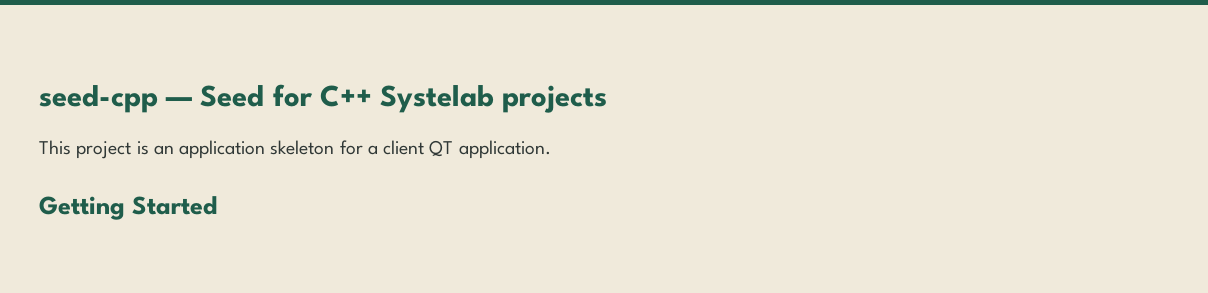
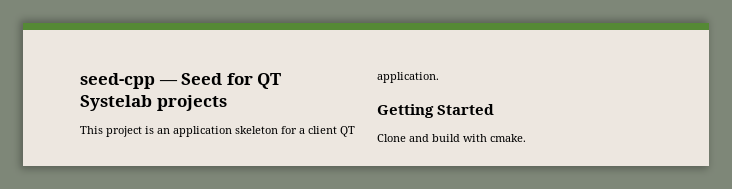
- seed-cpp — Seed for C++ Systelab projects
+ seed-cpp — Seed for QT Systelab projects
+ Clone and build with cmake.

